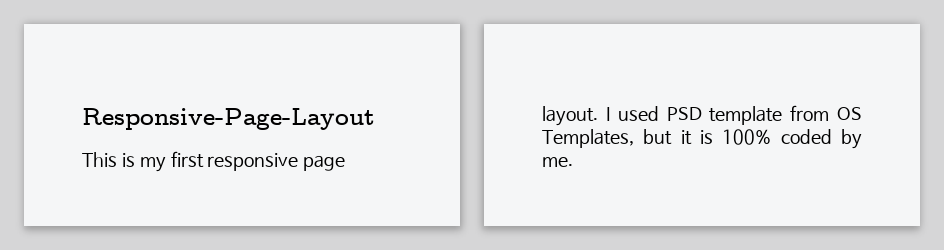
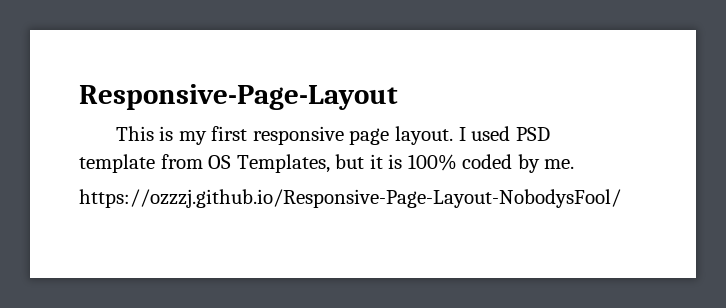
+ https://ozzzj.github.io/Responsive-Page-Layout-NobodysFool/

